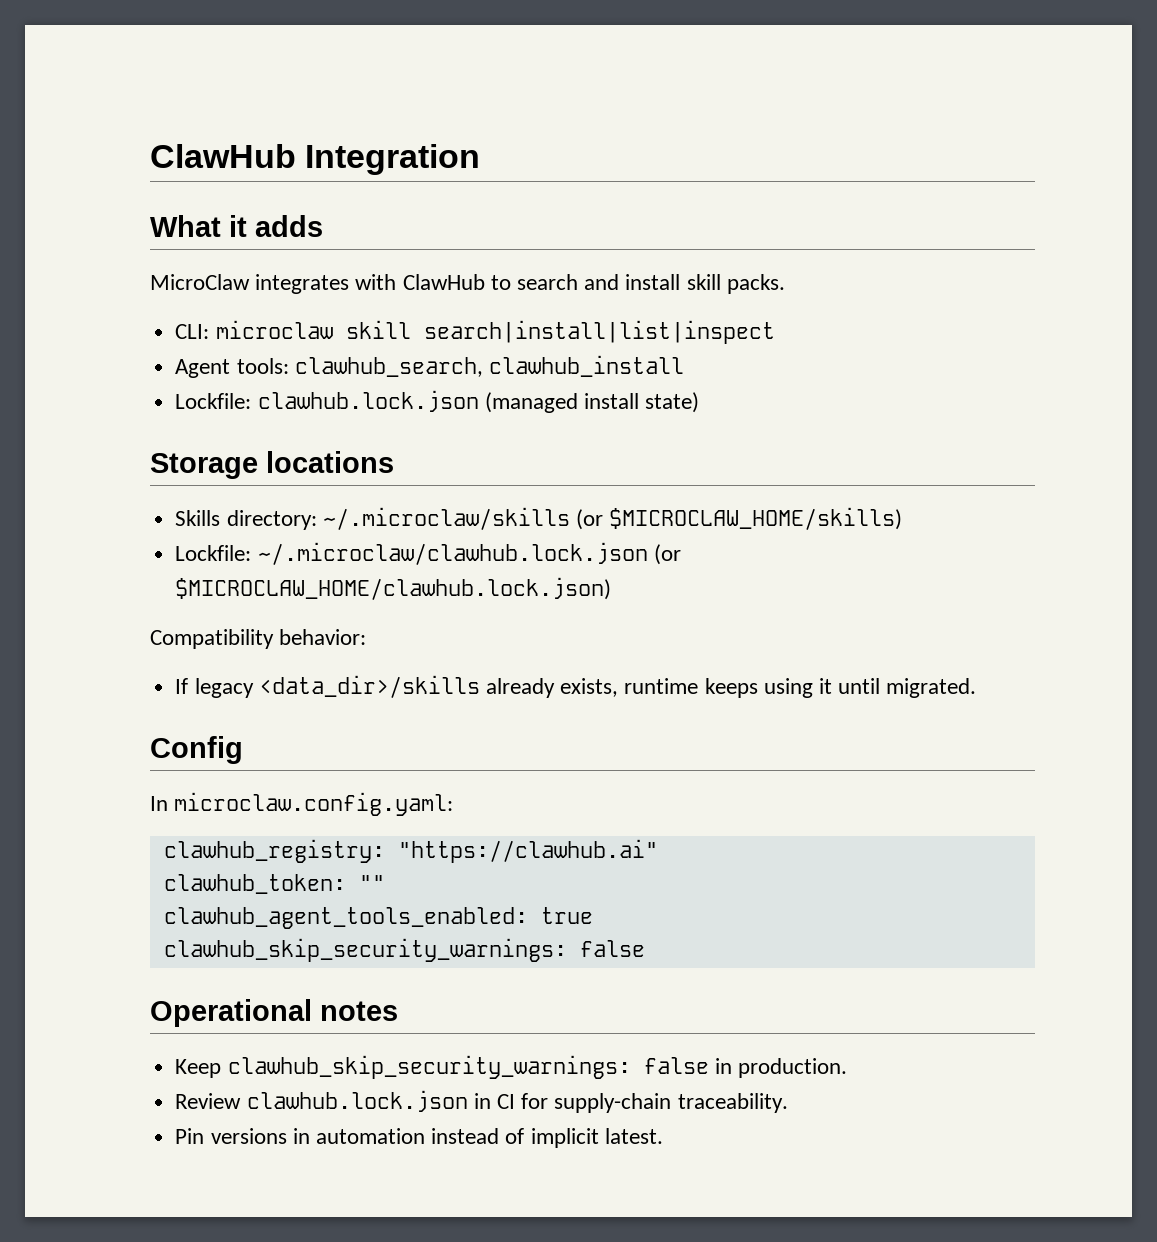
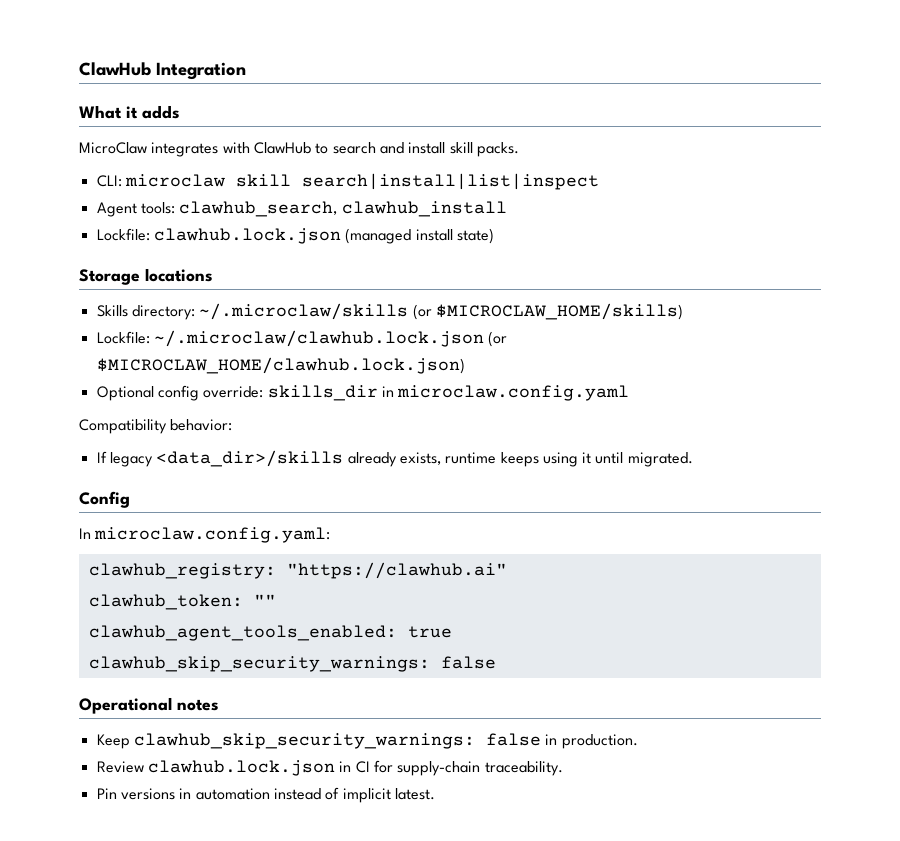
+ Optional config override: skills_dir in microclaw.config.yaml

